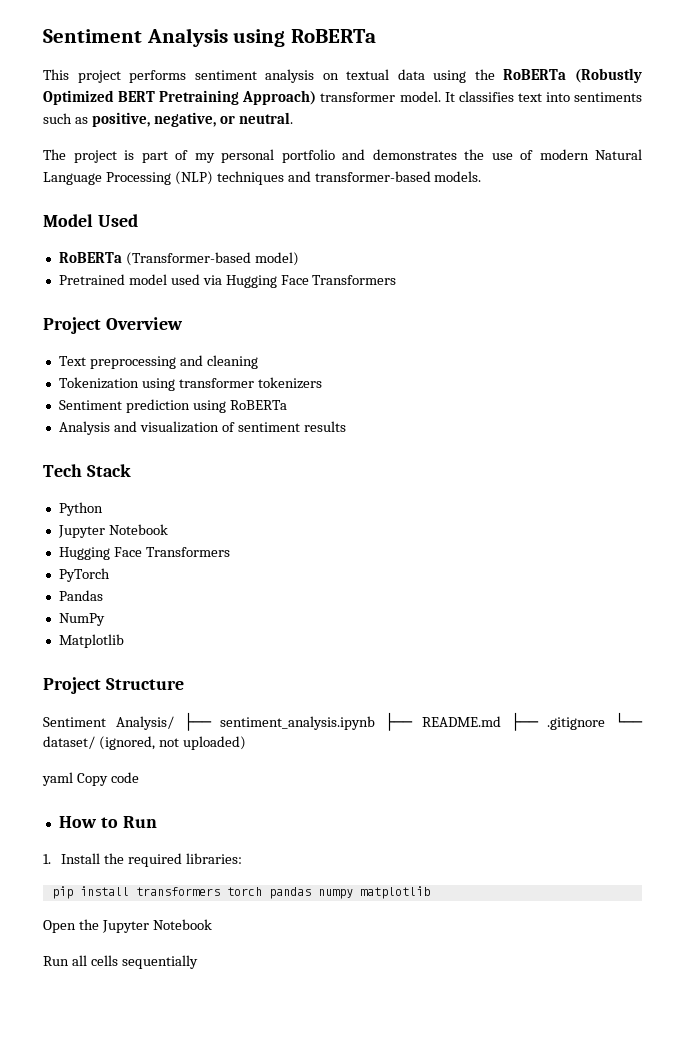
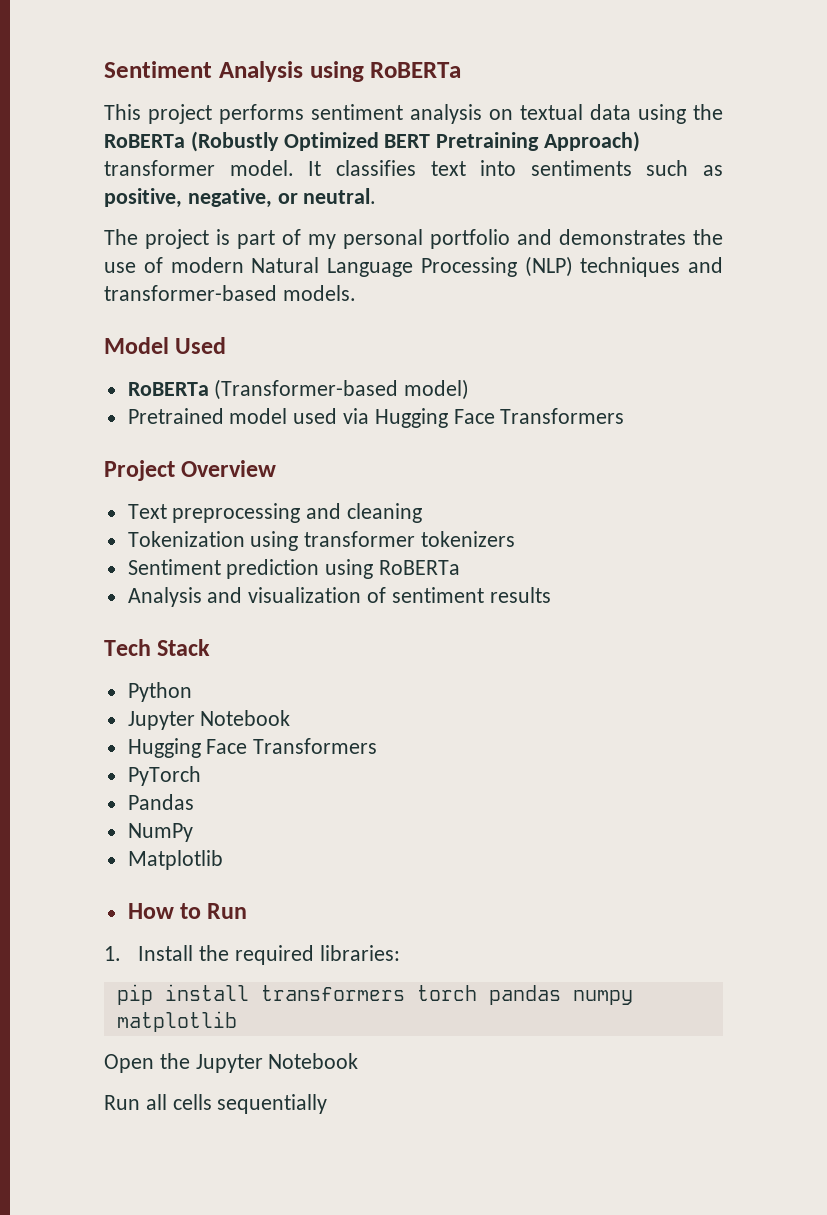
- Project Structure
- Sentiment Analysis/ ├── sentiment_analysis.ipynb ├── README.md ├── .gitignore └── dataset/ (ignored, not uploaded)
- yaml Copy code

